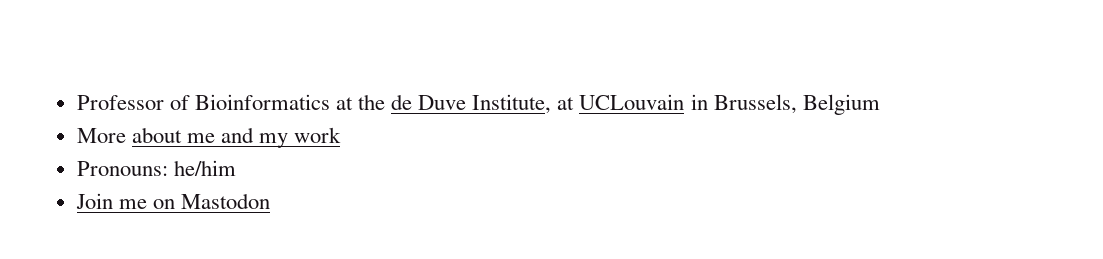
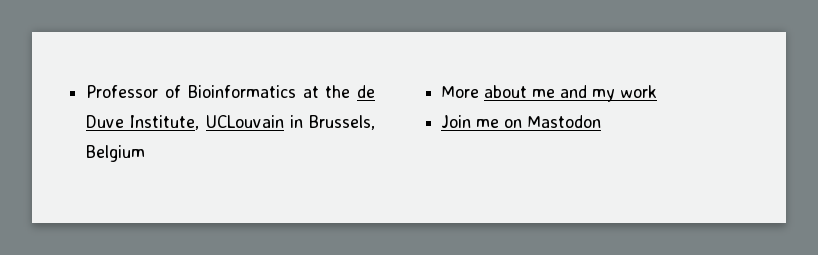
- Professor of Bioinformatics at the de Duve Institute, at UCLouvain in Brussels, Belgium
+ Professor of Bioinformatics at the de Duve Institute, UCLouvain in Brussels, Belgium
- Pronouns: he/him

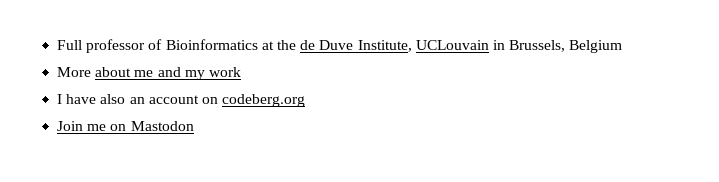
- Professor of Bioinformatics at the de Duve Institute, UCLouvain in Brussels, Belgium
+ Full professor of Bioinformatics at the de Duve Institute, UCLouvain in Brussels, Belgium
+ I have also an account on codeberg.org

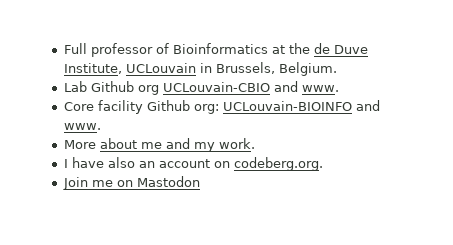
- Full professor of Bioinformatics at the de Duve Institute, UCLouvain in Brussels, Belgium
+ Full professor of Bioinformatics at the de Duve Institute, UCLouvain in Brussels, Belgium.
+ Lab Github org UCLouvain-CBIO and www.
+ Core facility Github org: UCLouvain-BIOINFO and www.
- More about me and my work
+ More about me and my work.
- I have also an account on codeberg.org
+ I have also an account on codeberg.org.

